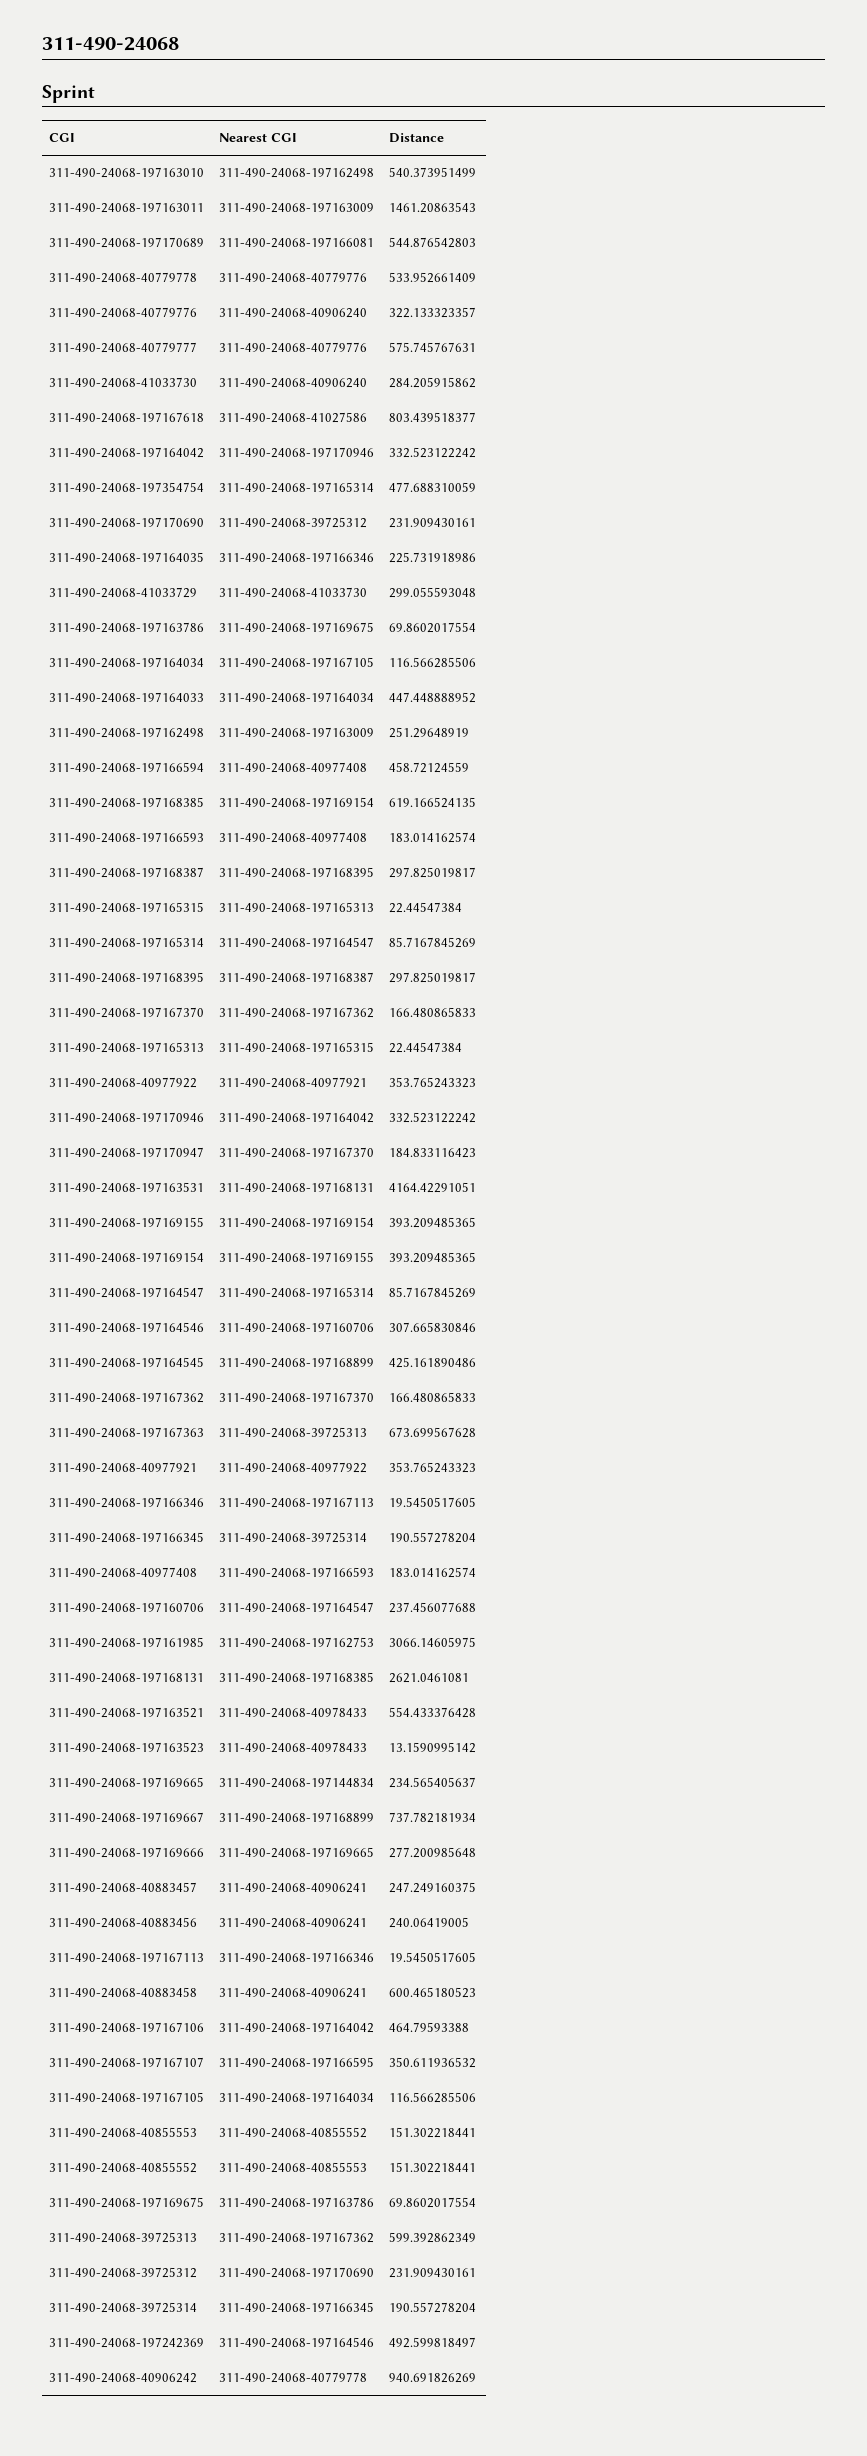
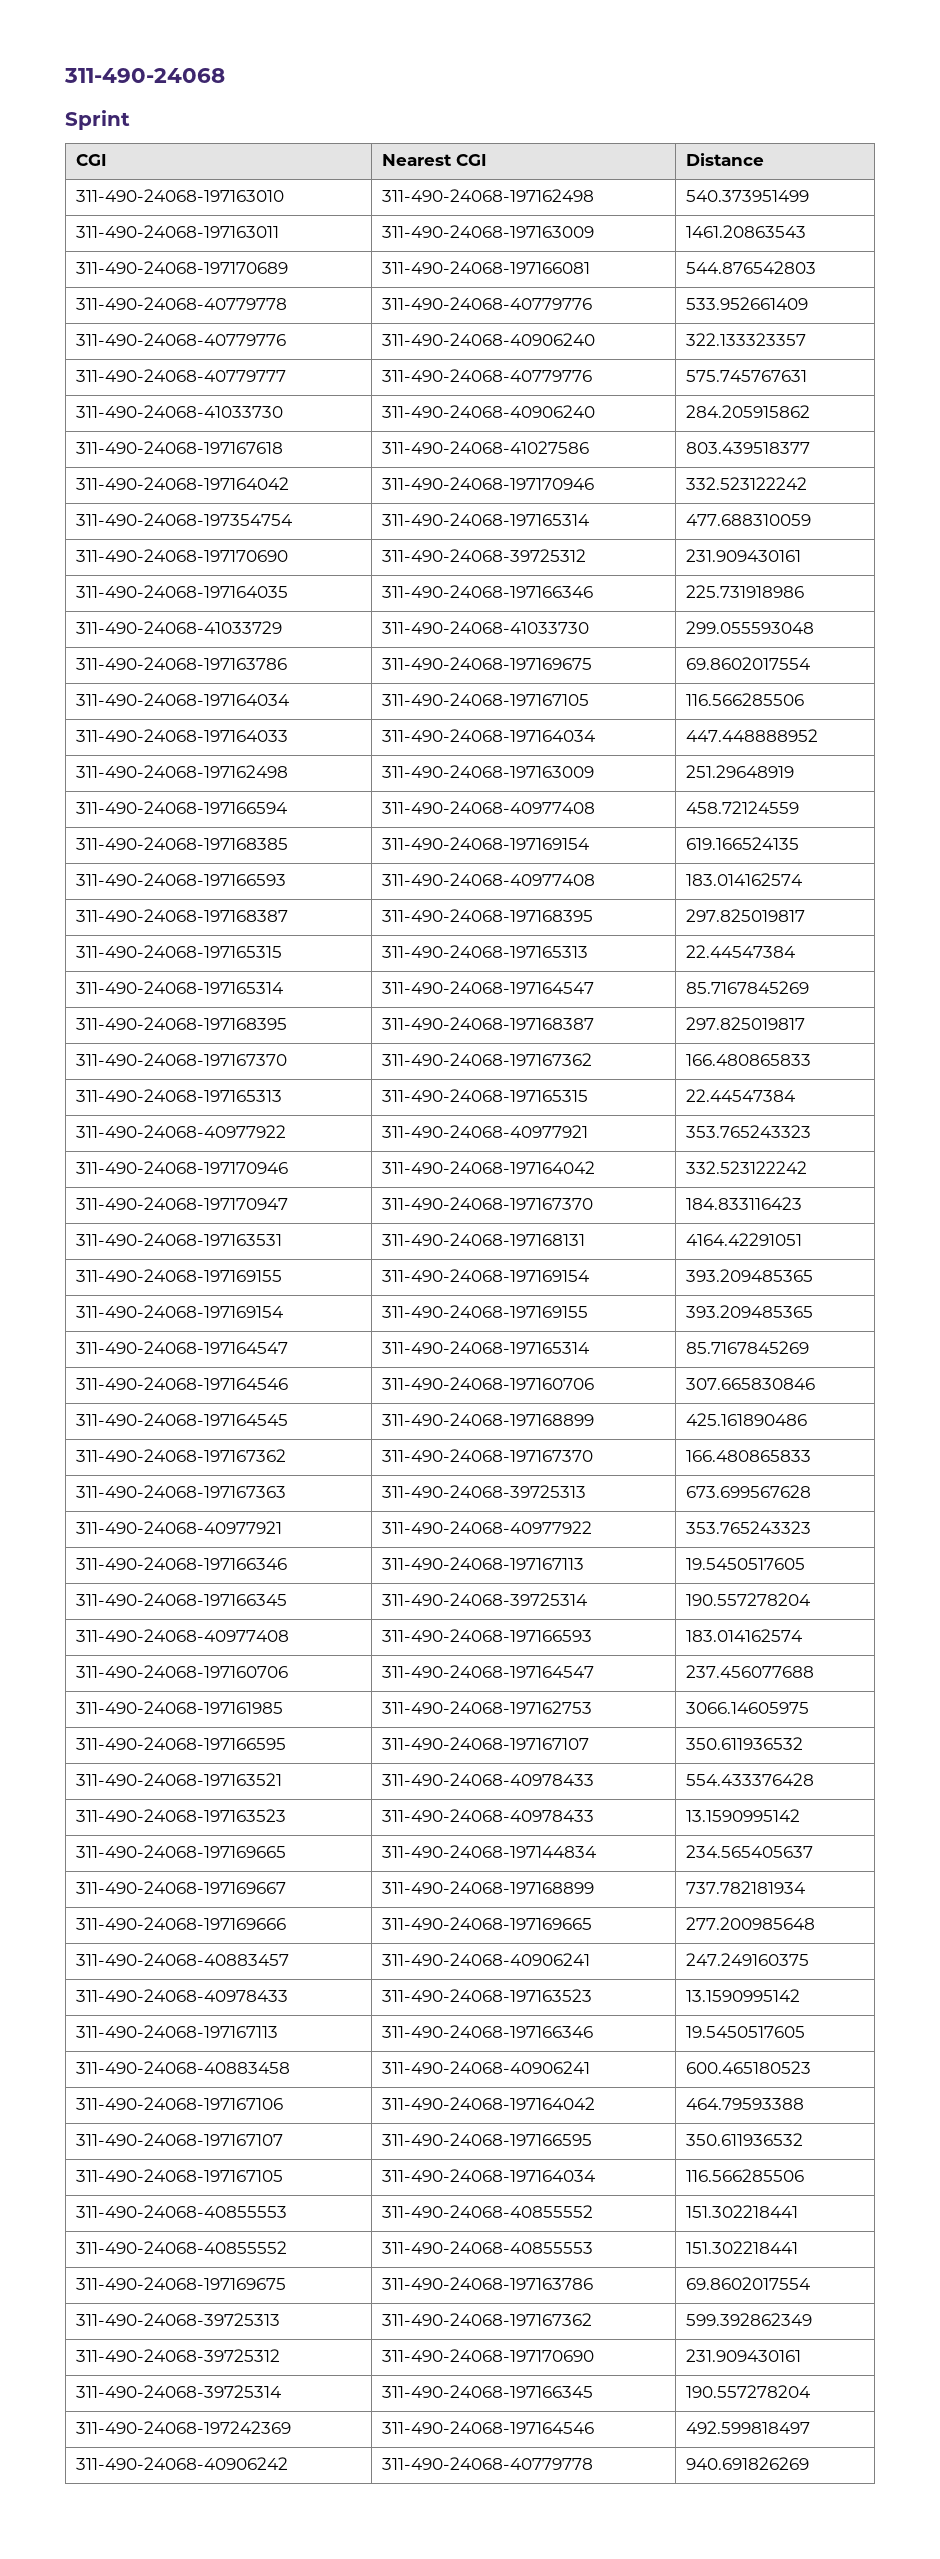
- 311-490-24068-197168131 | 311-490-24068-197168385 | 2621.0461081
+ 311-490-24068-197166595 | 311-490-24068-197167107 | 350.611936532
- 311-490-24068-40883456 | 311-490-24068-40906241 | 240.06419005
+ 311-490-24068-40978433 | 311-490-24068-197163523 | 13.1590995142

